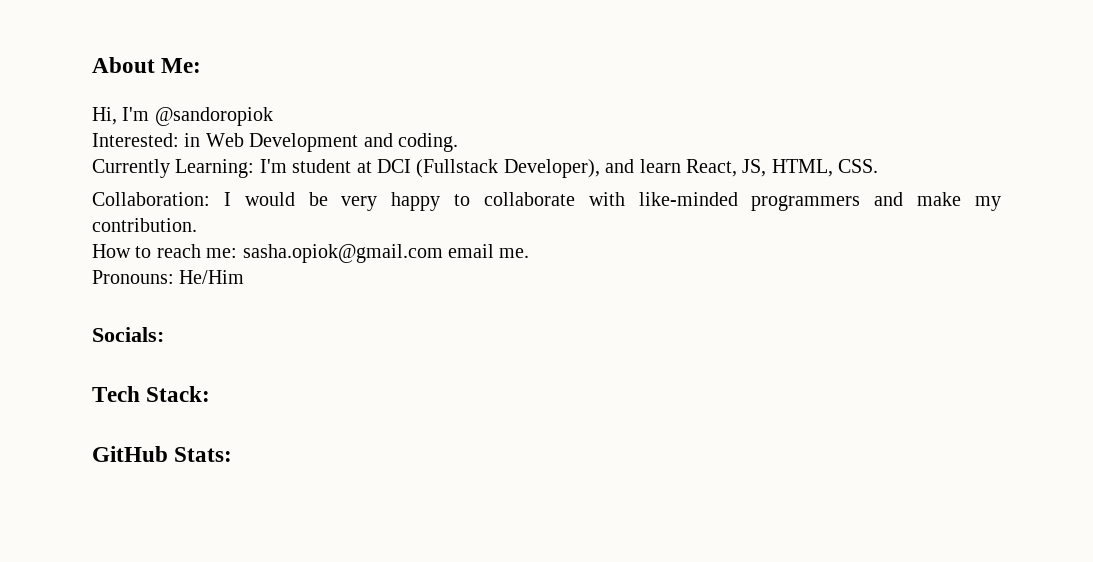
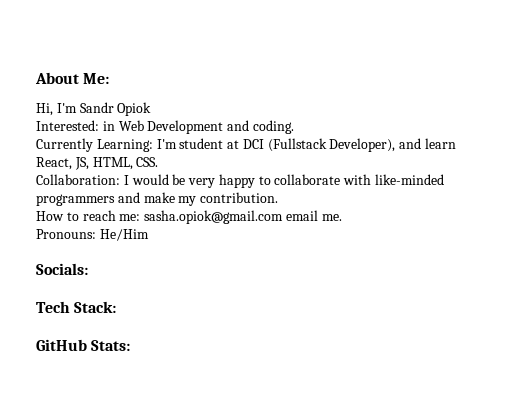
- Hi, I'm @sandoropiok
+ Hi, I'm Sandr Opiok

